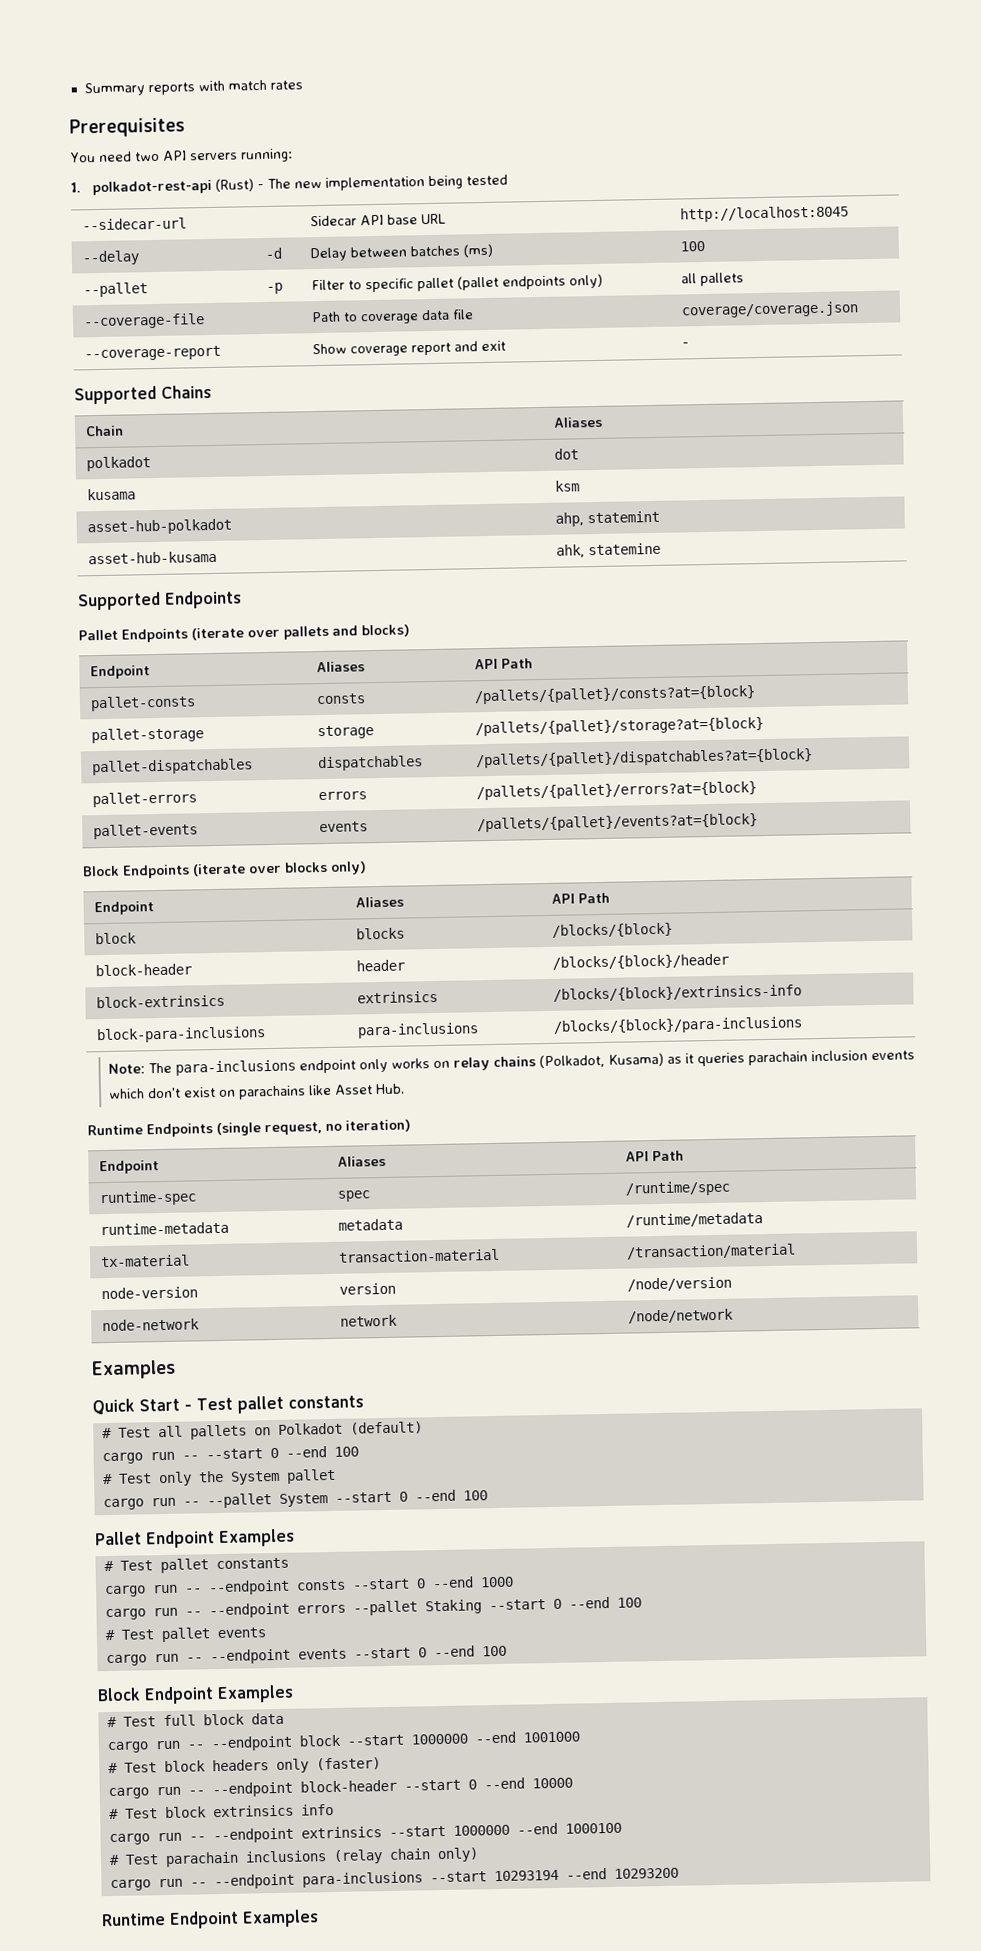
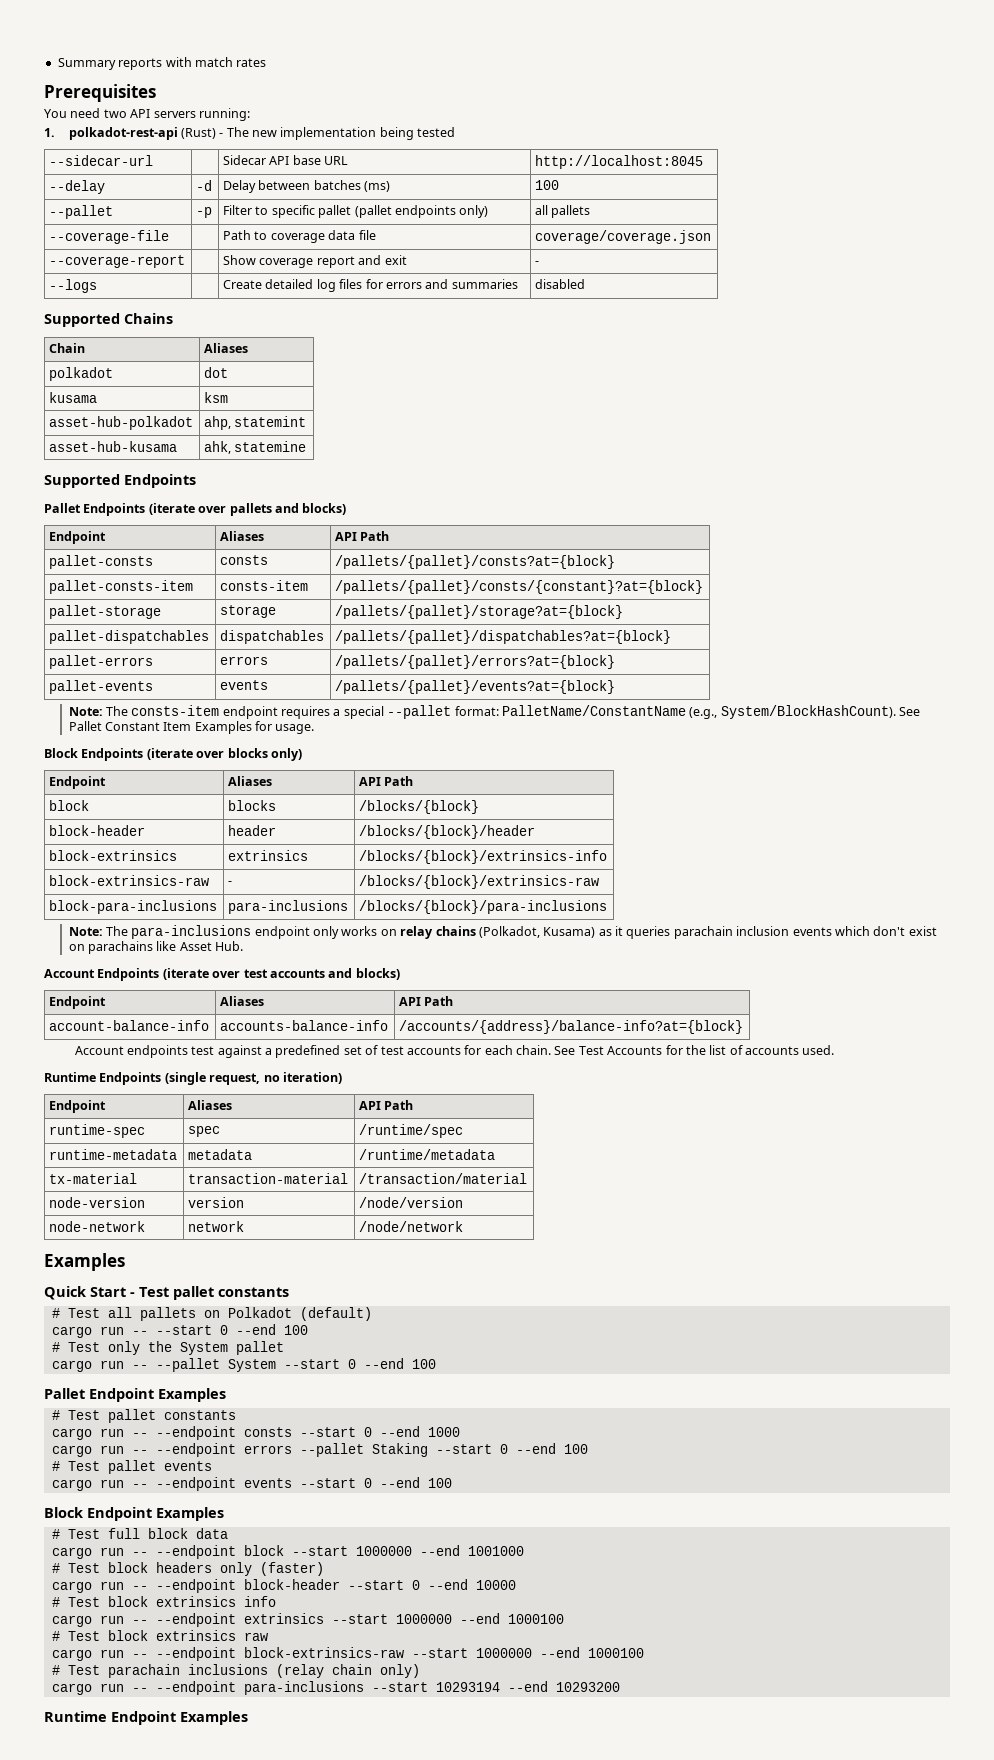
+ --logs | | Create detailed log files for errors and summaries | disabled
+ pallet-consts-item | consts-item | /pallets/{pallet}/consts/{constant}?at={block}
+ Note: The consts-item endpoint requires a special --pallet format: PalletName/ConstantName (e.g., System/BlockHashCount). See Pallet Constant Item Examples for usage.
+ block-extrinsics-raw | - | /blocks/{block}/extrinsics-raw
+ Account Endpoints (iterate over test accounts and blocks)
+ Endpoint | Aliases | API Path
+ account-balance-info | accounts-balance-info | /accounts/{address}/balance-info?at={block}
+ Account endpoints test against a predefined set of test accounts for each chain. See Test Accounts for the list of accounts used.
+ # Test block extrinsics raw
+ cargo run -- --endpoint block-extrinsics-raw --start 1000000 --end 1000100

